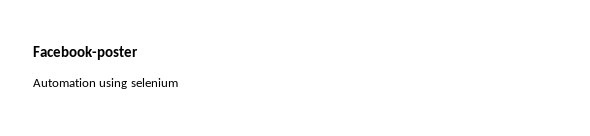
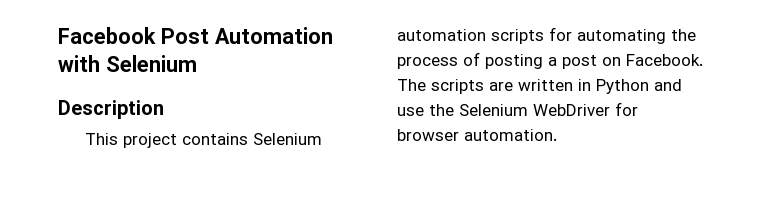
- Facebook-poster
- Automation using selenium
+ Facebook Post Automation with Selenium
+ Description
+ This project contains Selenium automation scripts for automating the process of posting a post on Facebook. The scripts are written in Python and use the Selenium WebDriver for browser automation.

